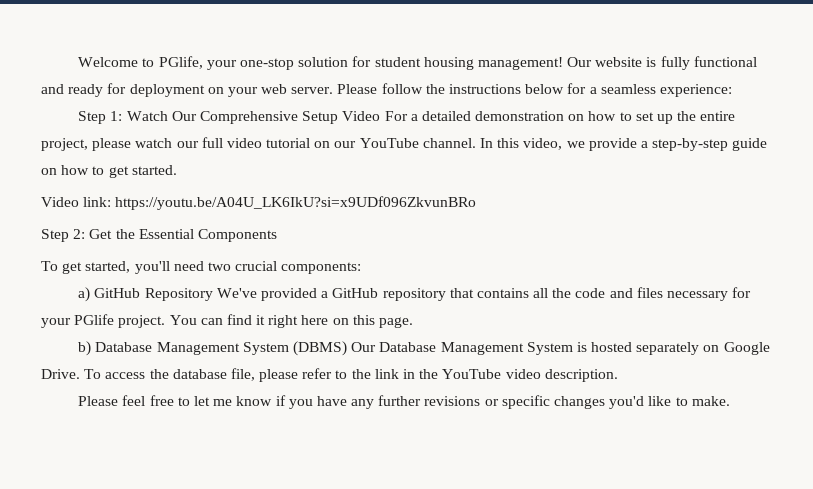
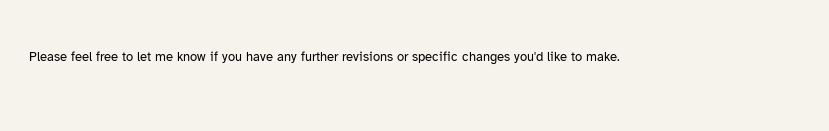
- Welcome to PGlife, your one-stop solution for student housing management! Our website is fully functional and ready for deployment on your web server. Please follow the instructions below for a seamless experience:
- Step 1: Watch Our Comprehensive Setup Video For a detailed demonstration on how to set up the entire project, please watch our full video tutorial on our YouTube channel. In this video, we provide a step-by-step guide on how to get started.
- Video link: https://youtu.be/A04U_LK6IkU?si=x9UDf096ZkvunBRo
- Step 2: Get the Essential Components
- To get started, you'll need two crucial components:
- a) GitHub Repository We've provided a GitHub repository that contains all the code and files necessary for your PGlife project. You can find it right here on this page.
- b) Database Management System (DBMS) Our Database Management System is hosted separately on Google Drive. To access the database file, please refer to the link in the YouTube video description.

